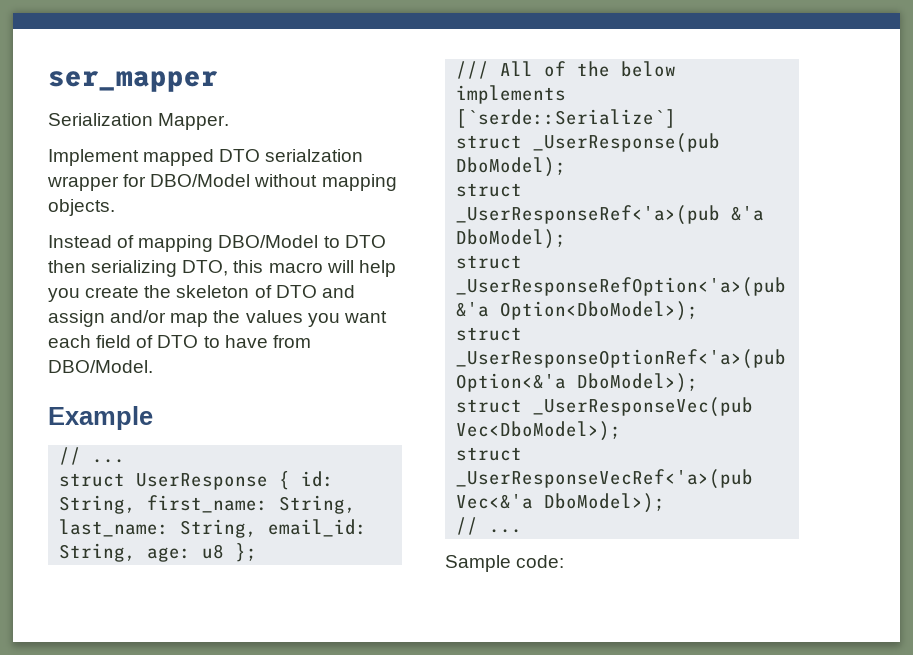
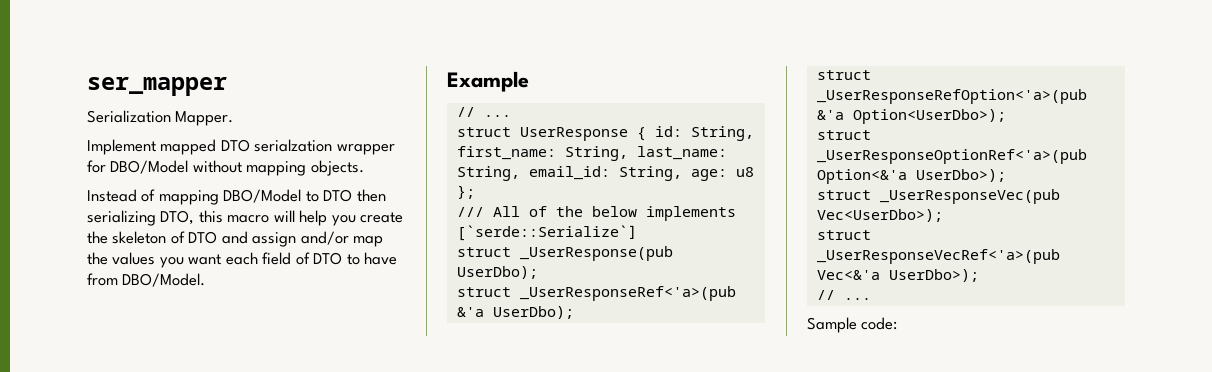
- struct _UserResponse(pub DboModel);
+ struct _UserResponse(pub UserDbo);
- struct _UserResponseRef<'a>(pub &'a DboModel);
+ struct _UserResponseRef<'a>(pub &'a UserDbo);
- struct _UserResponseRefOption<'a>(pub &'a Option<DboModel>);
+ struct _UserResponseRefOption<'a>(pub &'a Option<UserDbo>);
- struct _UserResponseOptionRef<'a>(pub Option<&'a DboModel>);
+ struct _UserResponseOptionRef<'a>(pub Option<&'a UserDbo>);
- struct _UserResponseVec(pub Vec<DboModel>);
+ struct _UserResponseVec(pub Vec<UserDbo>);
- struct _UserResponseVecRef<'a>(pub Vec<&'a DboModel>);
+ struct _UserResponseVecRef<'a>(pub Vec<&'a UserDbo>);

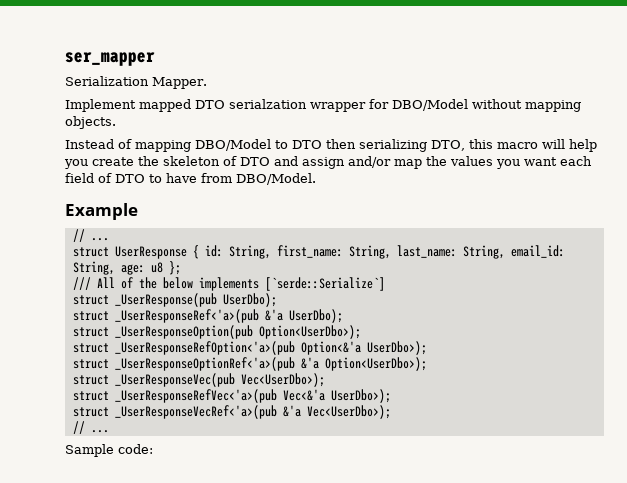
- struct _UserResponseRefOption<'a>(pub &'a Option<UserDbo>);
- struct _UserResponseOptionRef<'a>(pub Option<&'a UserDbo>);
+ struct _UserResponseOption(pub Option<UserDbo>);
+ struct _UserResponseRefOption<'a>(pub Option<&'a UserDbo>);
+ struct _UserResponseOptionRef<'a>(pub &'a Option<UserDbo>);
- struct _UserResponseVecRef<'a>(pub Vec<&'a UserDbo>);
+ struct _UserResponseRefVec<'a>(pub Vec<&'a UserDbo>);
+ struct _UserResponseVecRef<'a>(pub &'a Vec<UserDbo>);

